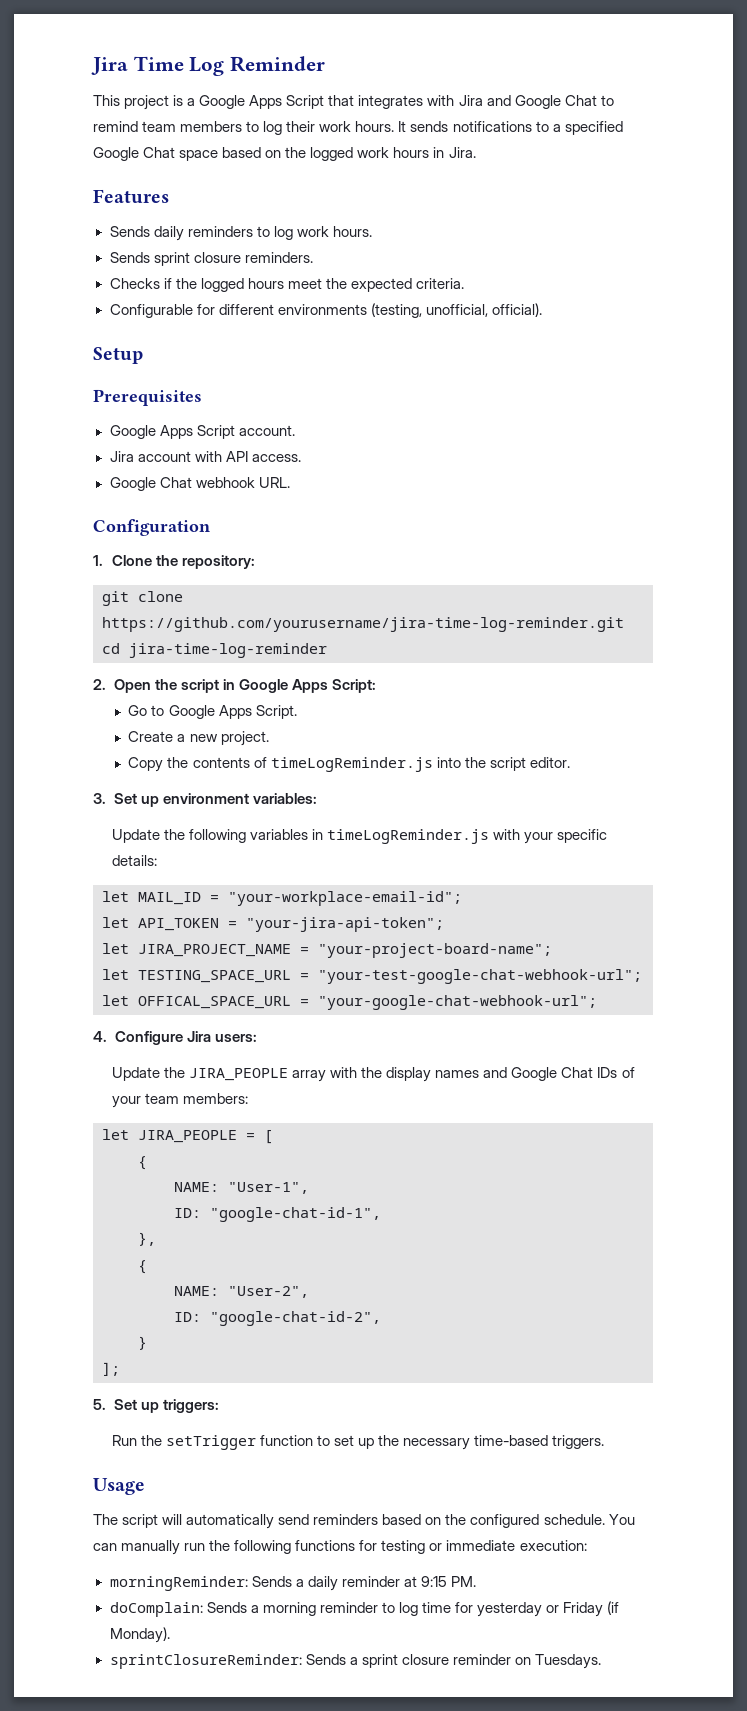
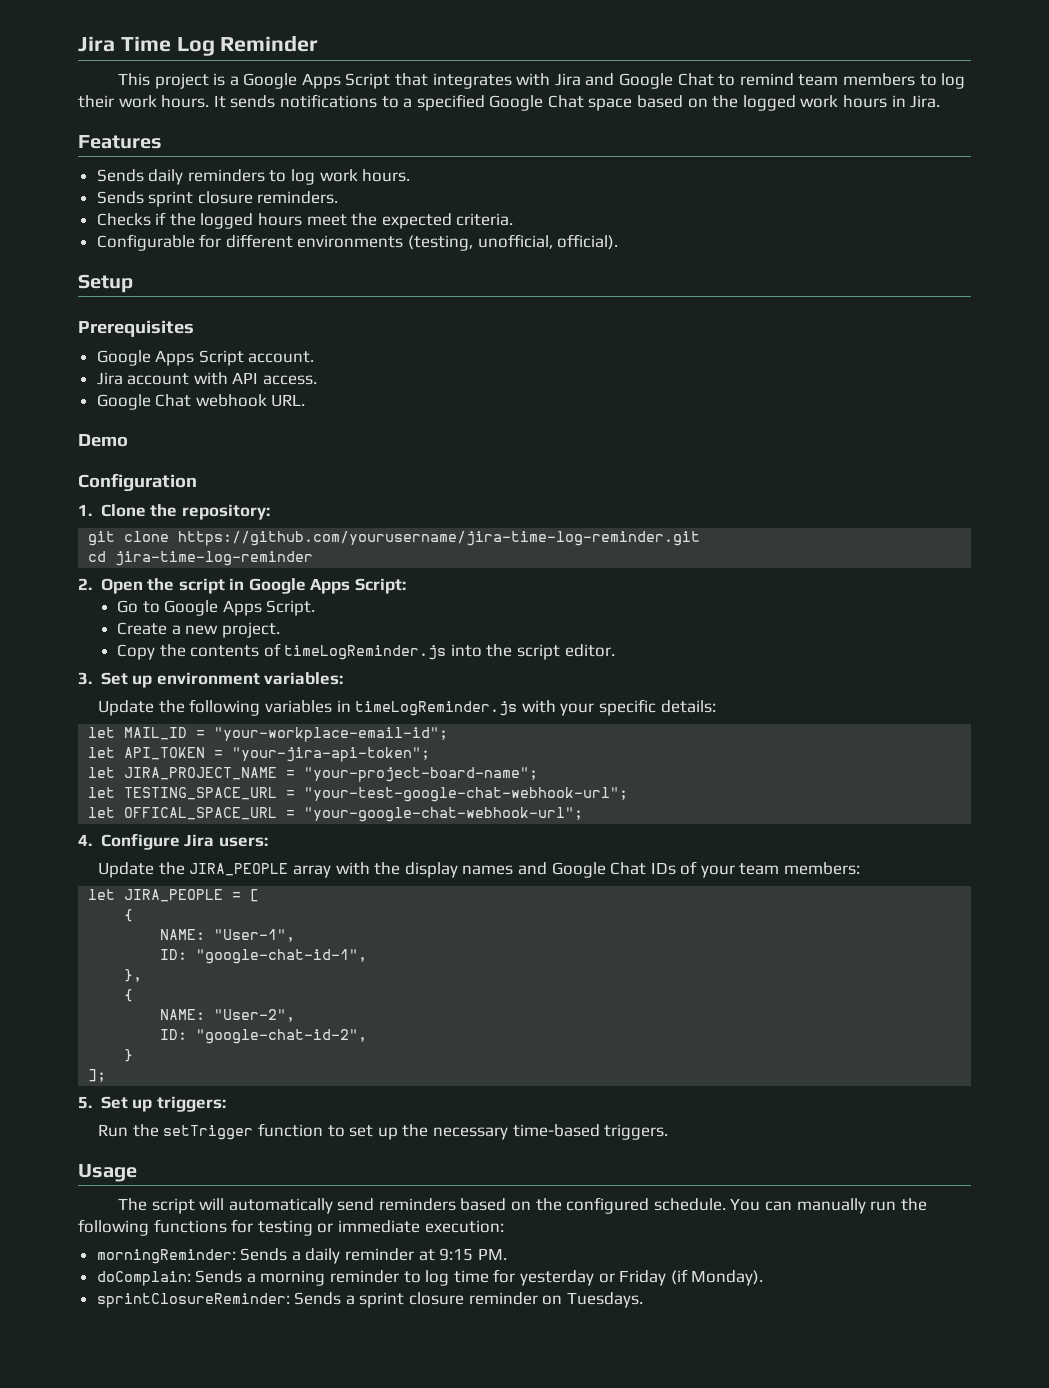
+ Demo

